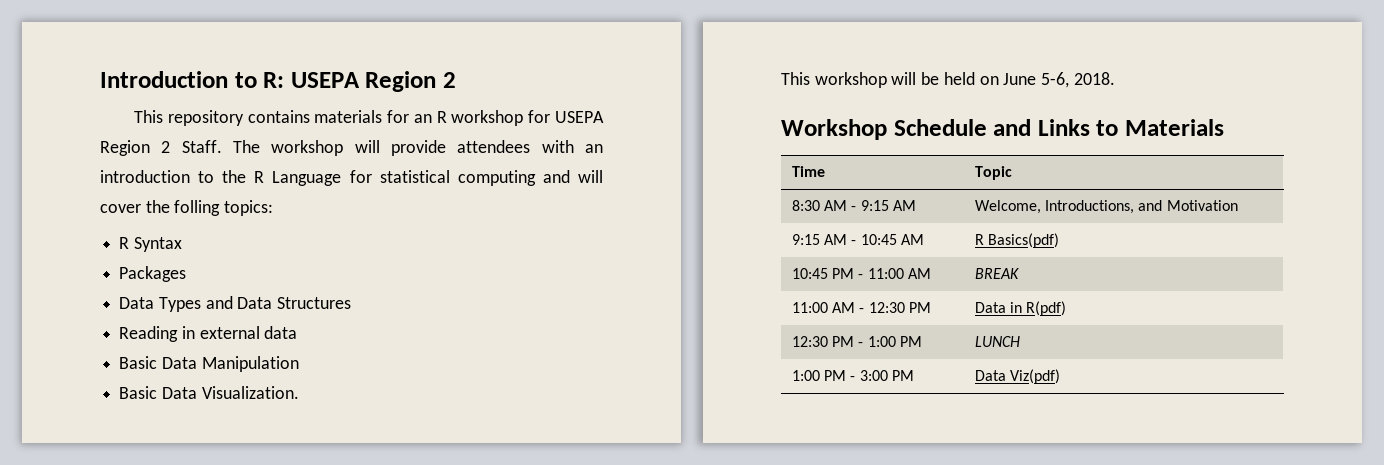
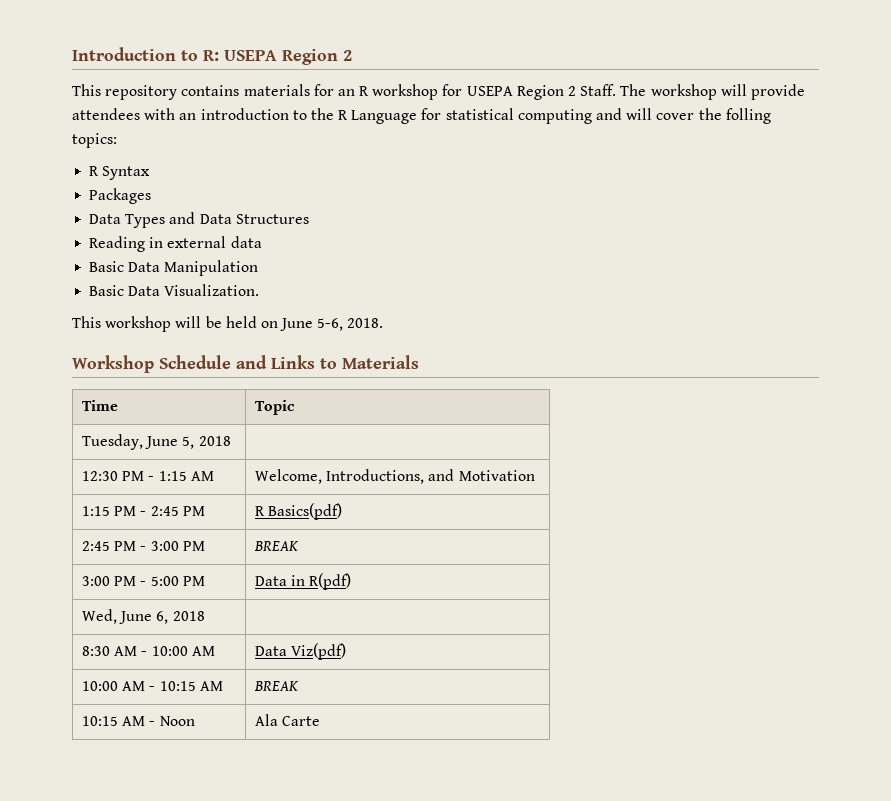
- 8:30 AM - 9:15 AM | Welcome, Introductions, and Motivation
+ Tuesday, June 5, 2018 |
+ 12:30 PM - 1:15 AM | Welcome, Introductions, and Motivation
- 9:15 AM - 10:45 AM | R Basics(pdf)
+ 1:15 PM - 2:45 PM | R Basics(pdf)
- 10:45 PM - 11:00 AM | BREAK
- 11:00 AM - 12:30 PM | Data in R(pdf)
+ 2:45 PM - 3:00 PM | BREAK
+ 3:00 PM - 5:00 PM | Data in R(pdf)
- 12:30 PM - 1:00 PM | LUNCH
- 1:00 PM - 3:00 PM | Data Viz(pdf)
+ Wed, June 6, 2018 |
+ 8:30 AM - 10:00 AM | Data Viz(pdf)
+ 10:00 AM - 10:15 AM | BREAK
+ 10:15 AM - Noon | Ala Carte

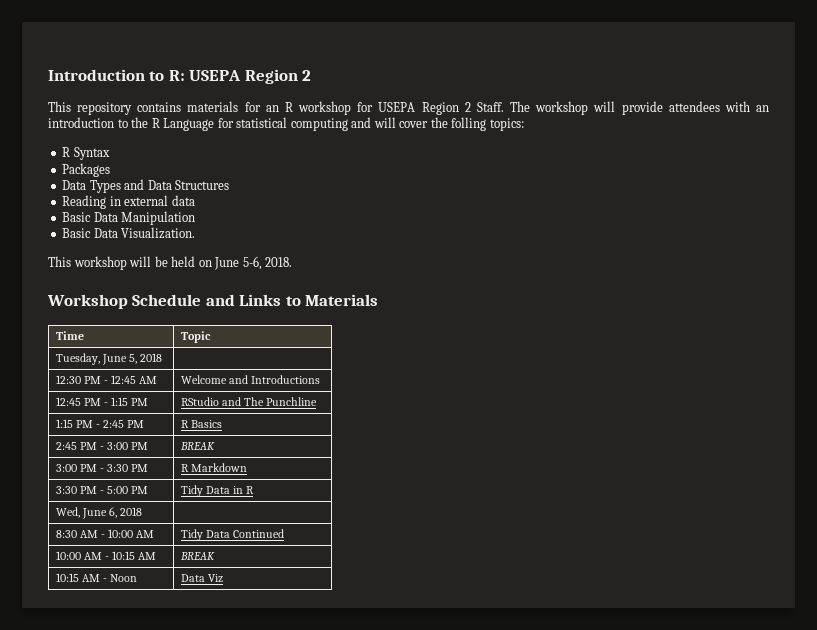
- 12:30 PM - 1:15 AM | Welcome, Introductions, and Motivation
+ 12:30 PM - 12:45 AM | Welcome and Introductions
+ 12:45 PM - 1:15 PM | RStudio and The Punchline
- 1:15 PM - 2:45 PM | R Basics(pdf)
+ 1:15 PM - 2:45 PM | R Basics
- 3:00 PM - 5:00 PM | Data in R(pdf)
+ 3:00 PM - 3:30 PM | R Markdown
+ 3:30 PM - 5:00 PM | Tidy Data in R
- 8:30 AM - 10:00 AM | Data Viz(pdf)
+ 8:30 AM - 10:00 AM | Tidy Data Continued
- 10:15 AM - Noon | Ala Carte
+ 10:15 AM - Noon | Data Viz

